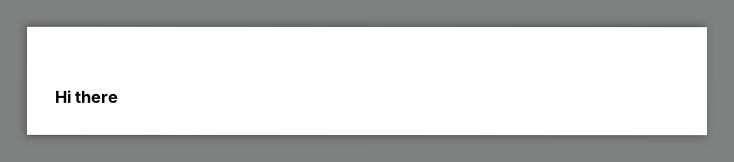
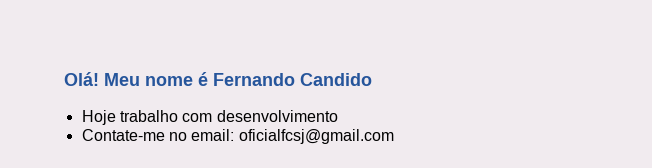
- Hi there
+ Olá! Meu nome é Fernando Candido
+ Hoje trabalho com desenvolvimento
+ Contate-me no email: oficialfcsj@gmail.com

